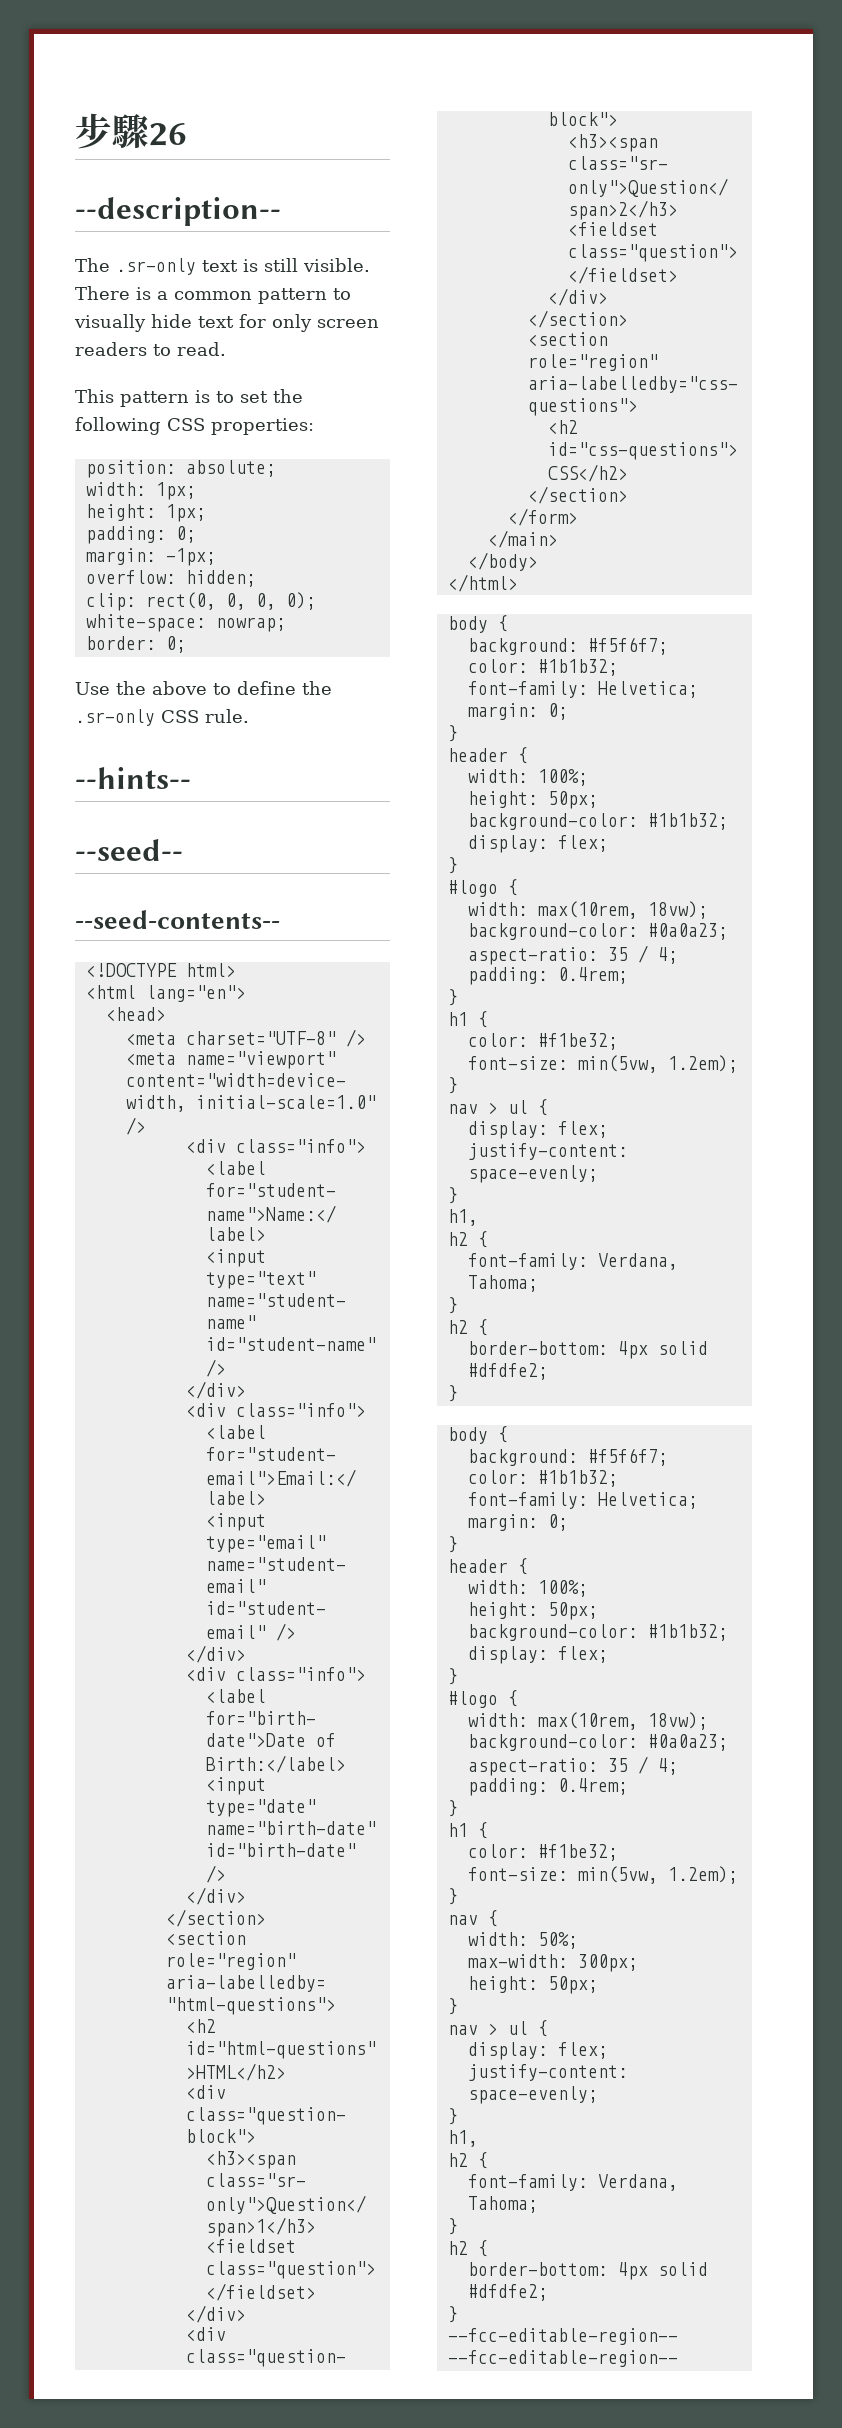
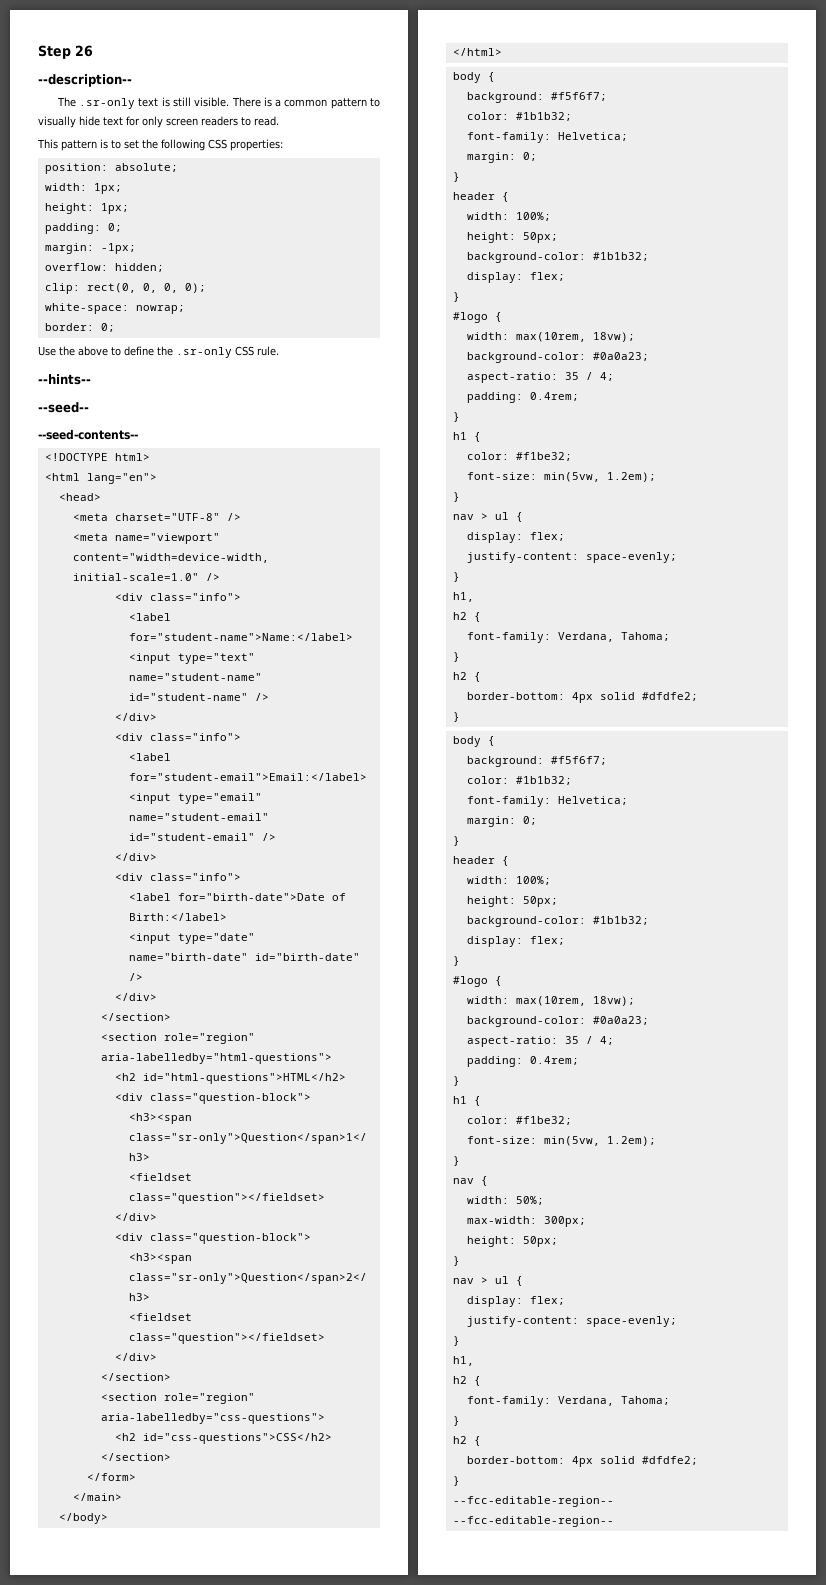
- 步驟26
+ Step 26

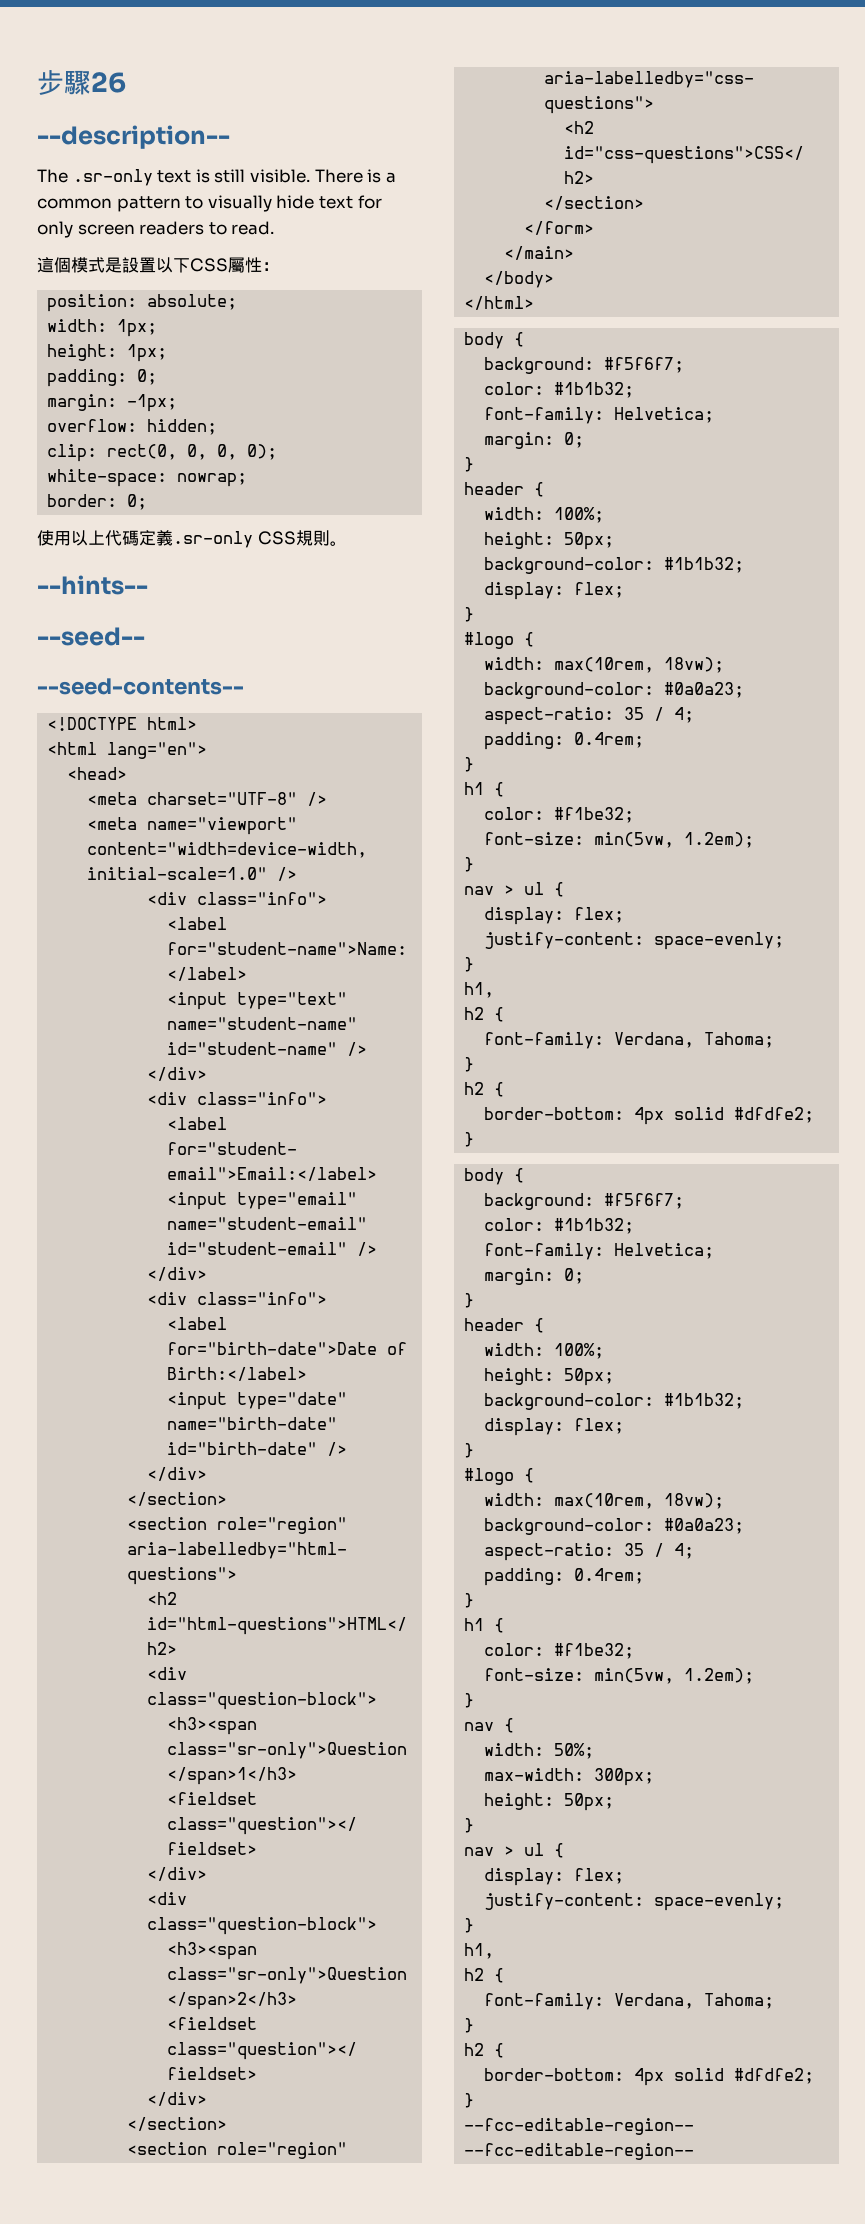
- Step 26
+ 步驟26
- This pattern is to set the following CSS properties:
+ 這個模式是設置以下CSS屬性：
- Use the above to define the .sr-only CSS rule.
+ 使用以上代碼定義.sr-only CSS規則。

